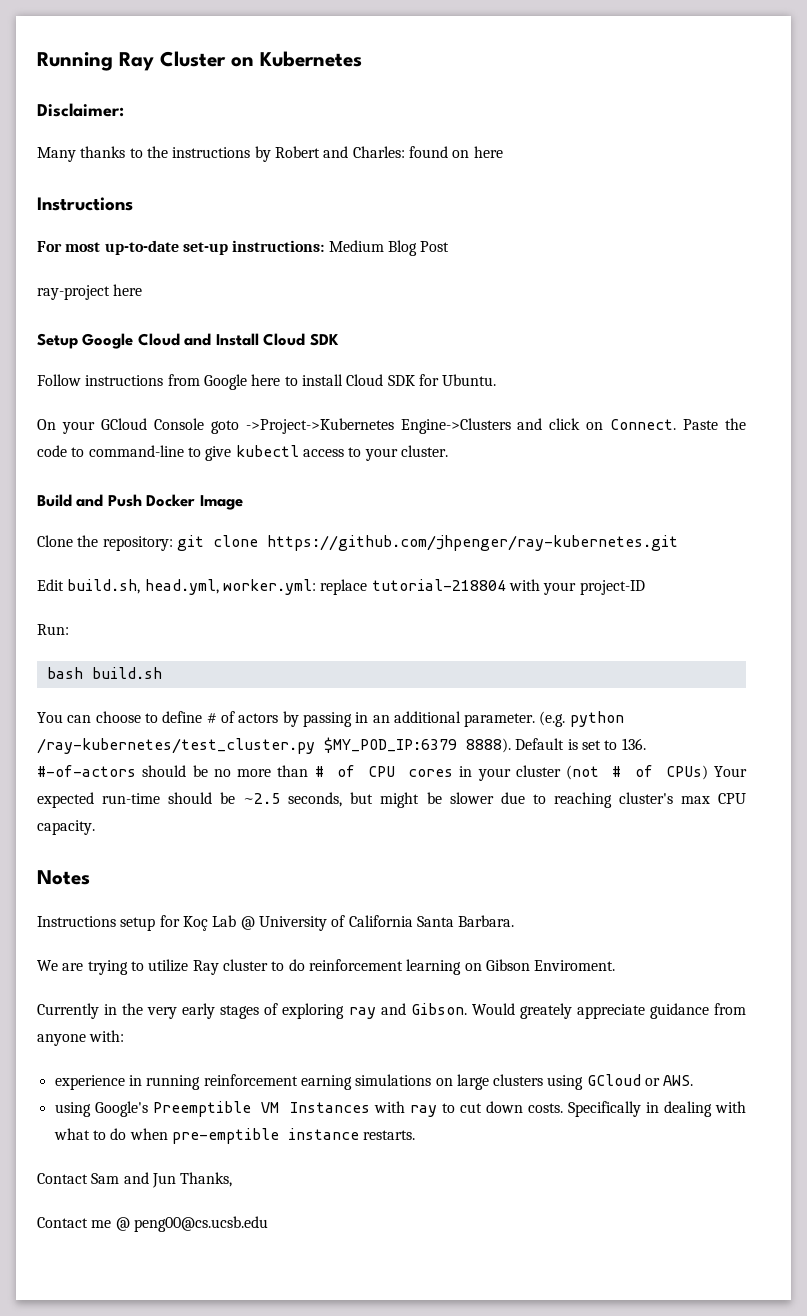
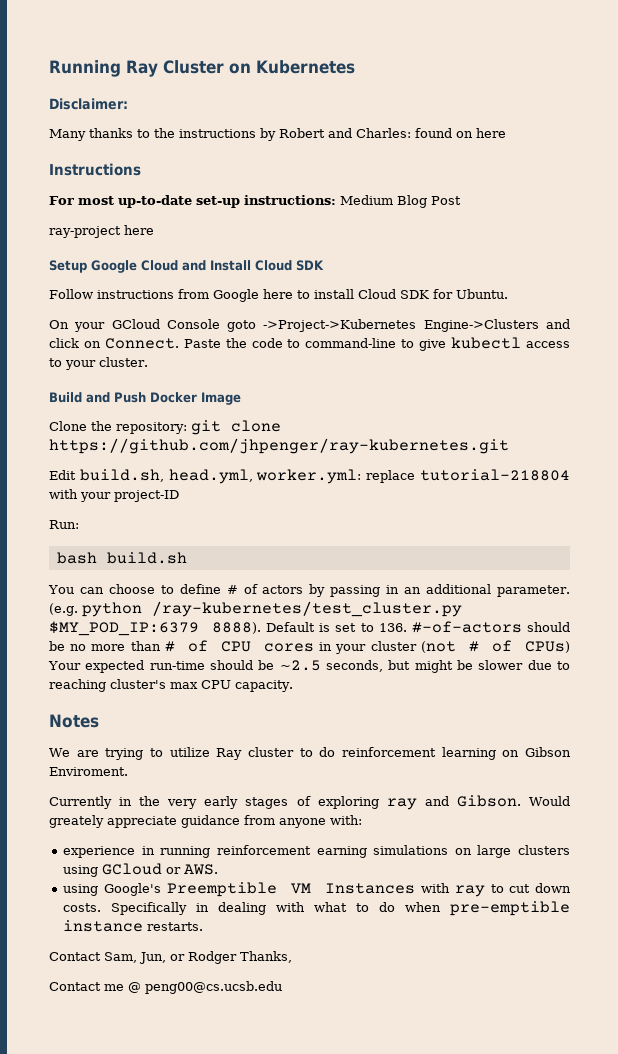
- Instructions setup for Koç Lab @ University of California Santa Barbara.
- Contact Sam and Jun Thanks,
+ Contact Sam, Jun, or Rodger Thanks,

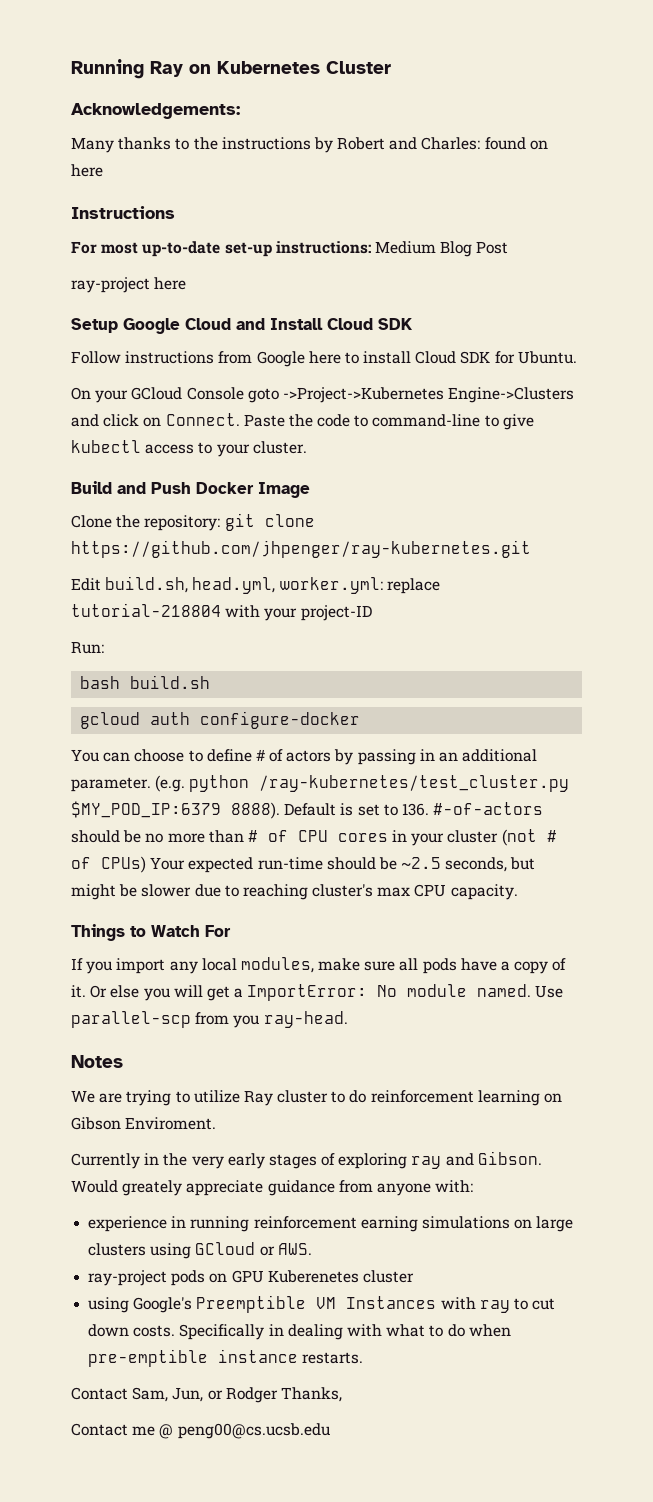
- Running Ray Cluster on Kubernetes
- Disclaimer:
+ Running Ray on Kubernetes Cluster
+ Acknowledgements:
+ gcloud auth configure-docker
+ Things to Watch For
+ If you import any local modules, make sure all pods have a copy of it. Or else you will get a ImportError: No module named. Use parallel-scp from you ray-head.
+ ray-project pods on GPU Kuberenetes cluster

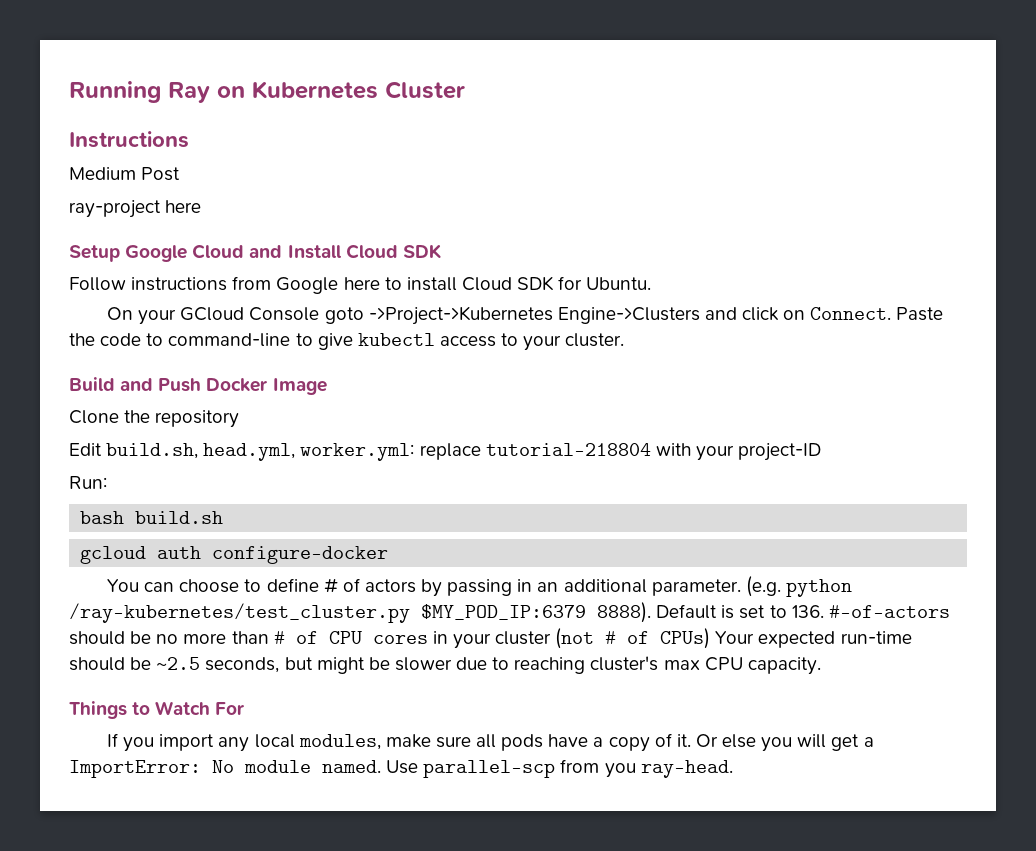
- Acknowledgements:
- Many thanks to the instructions by Robert and Charles: found on here
  Instructions
- For most up-to-date set-up instructions: Medium Blog Post
+ Medium Post
- Clone the repository: git clone https://github.com/jhpenger/ray-kubernetes.git
+ Clone the repository
- Notes
- We are trying to utilize Ray cluster to do reinforcement learning on Gibson Enviroment.
- Currently in the very early stages of exploring ray and Gibson. Would greately appreciate guidance from anyone with:
- experience in running reinforcement earning simulations on large clusters using GCloud or AWS.
- ray-project pods on GPU Kuberenetes cluster
- using Google's Preemptible VM Instances with ray to cut down costs. Specifically in dealing with what to do when pre-emptible instance restarts.
- Contact Sam, Jun, or Rodger Thanks,
- Contact me @ peng00@cs.ucsb.edu

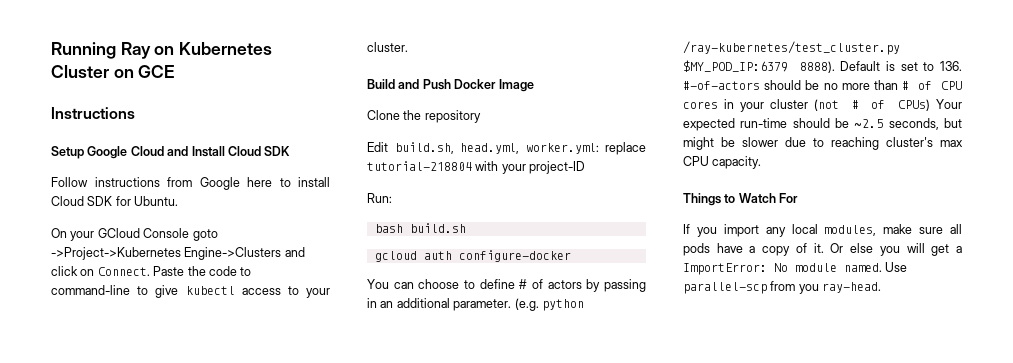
- Running Ray on Kubernetes Cluster
+ Running Ray on Kubernetes Cluster on GCE
- Medium Post
- ray-project here

